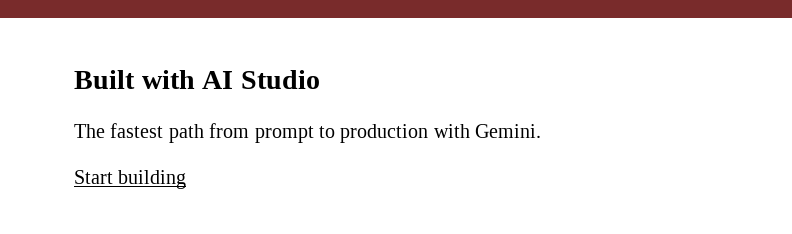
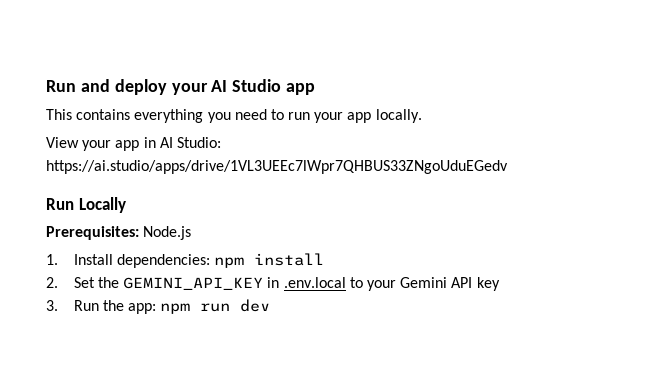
- Built with AI Studio
- The fastest path from prompt to production with Gemini.
- Start building
+ Run and deploy your AI Studio app
+ This contains everything you need to run your app locally.
+ View your app in AI Studio: https://ai.studio/apps/drive/1VL3UEEc7lWpr7QHBUS33ZNgoUduEGedv
+ Run Locally
+ Prerequisites: Node.js
+ 1. Install dependencies: npm install
+ 2. Set the GEMINI_API_KEY in .env.local to your Gemini API key
+ 3. Run the app: npm run dev

